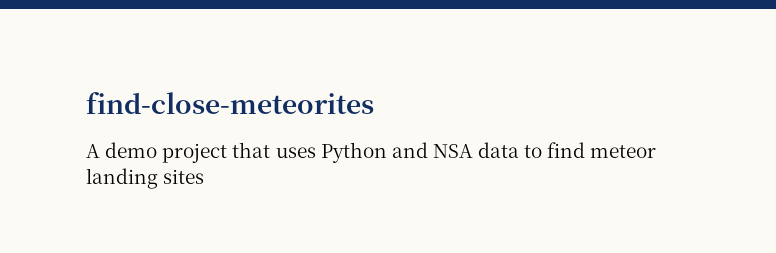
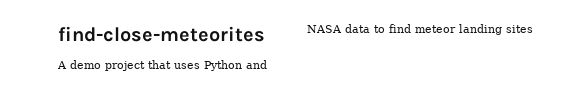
- A demo project that uses Python and NSA data to find meteor landing sites
+ A demo project that uses Python and NASA data to find meteor landing sites

